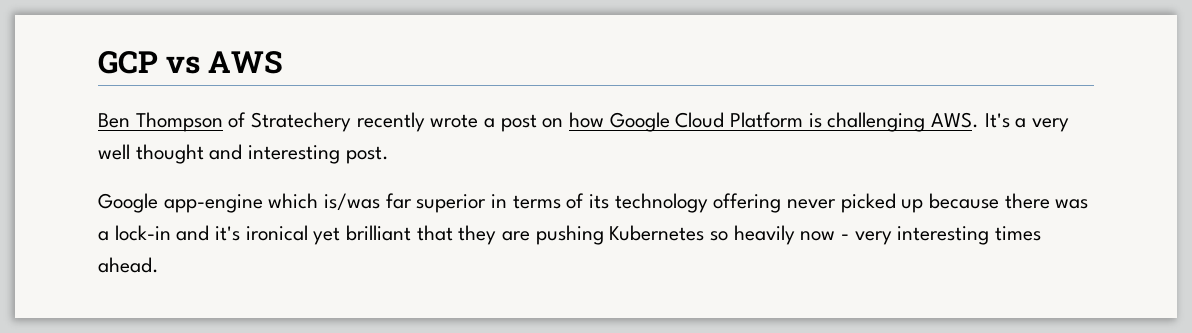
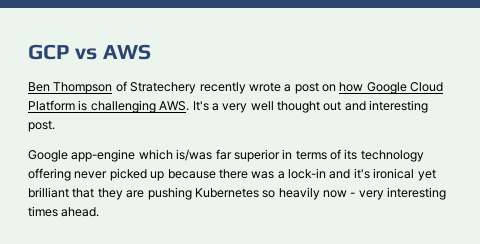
- Ben Thompson of Stratechery recently wrote a post on how Google Cloud Platform is challenging AWS. It's a very well thought and interesting post.
+ Ben Thompson of Stratechery recently wrote a post on how Google Cloud Platform is challenging AWS. It's a very well thought out and interesting post.

